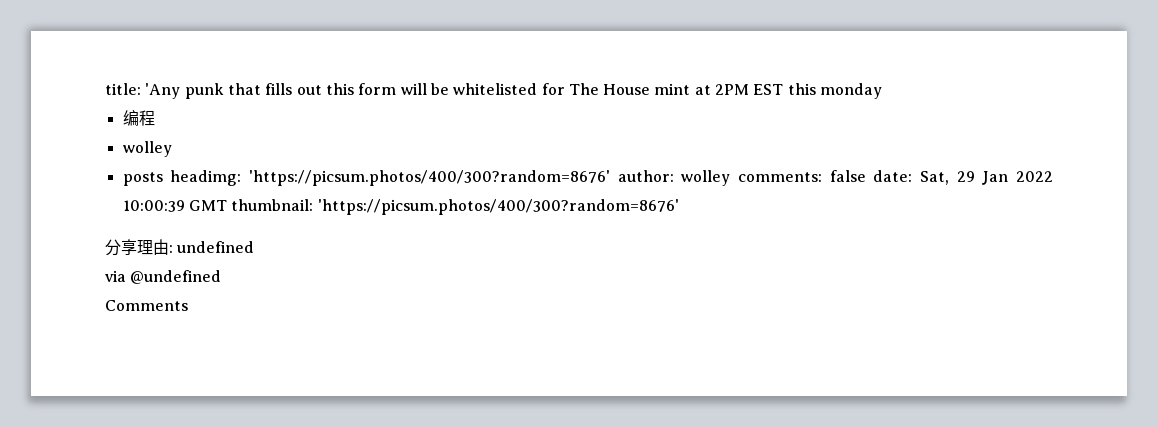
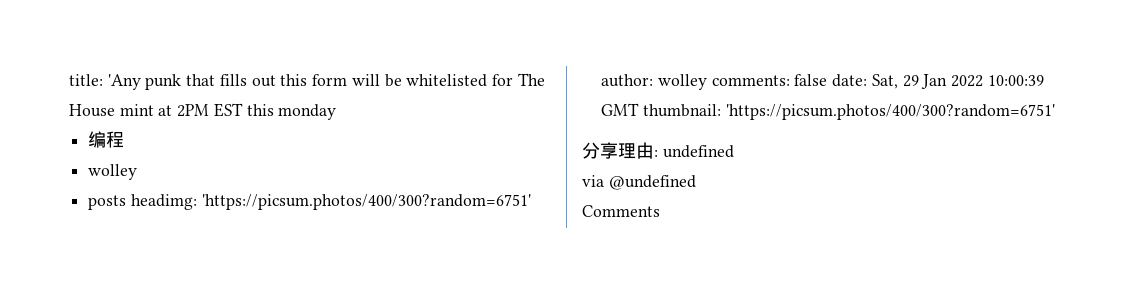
- posts headimg: 'https://picsum.photos/400/300?random=8676' author: wolley comments: false date: Sat, 29 Jan 2022 10:00:39 GMT thumbnail: 'https://picsum.photos/400/300?random=8676'
+ posts headimg: 'https://picsum.photos/400/300?random=6751' author: wolley comments: false date: Sat, 29 Jan 2022 10:00:39 GMT thumbnail: 'https://picsum.photos/400/300?random=6751'

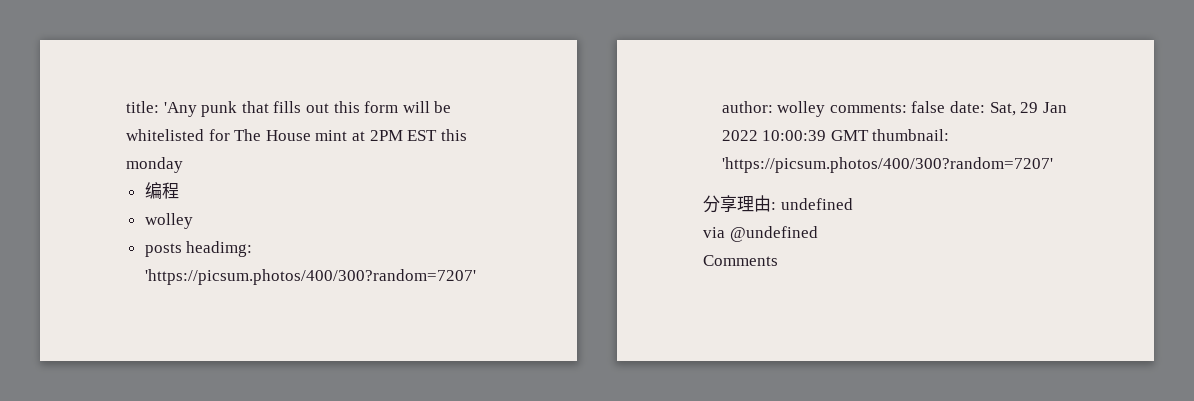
- posts headimg: 'https://picsum.photos/400/300?random=6751' author: wolley comments: false date: Sat, 29 Jan 2022 10:00:39 GMT thumbnail: 'https://picsum.photos/400/300?random=6751'
+ posts headimg: 'https://picsum.photos/400/300?random=7207' author: wolley comments: false date: Sat, 29 Jan 2022 10:00:39 GMT thumbnail: 'https://picsum.photos/400/300?random=7207'

